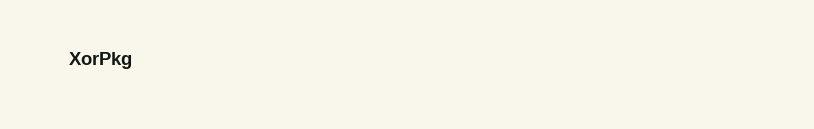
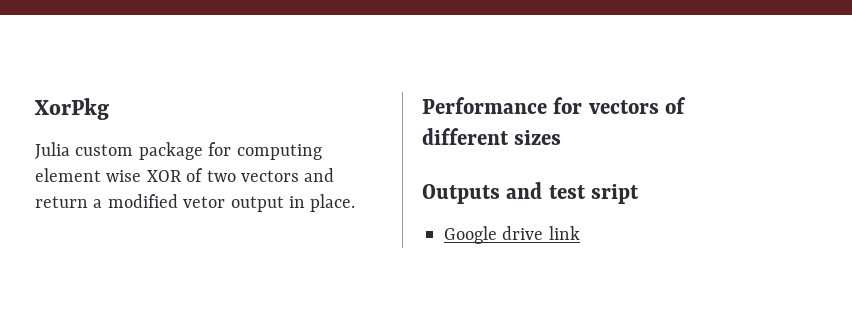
+ Julia custom package for computing element wise XOR of two vectors and return a modified vetor output in place.
+ Performance for vectors of different sizes
+ Outputs and test sript
+ Google drive link

